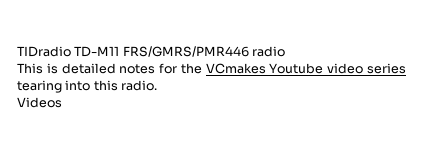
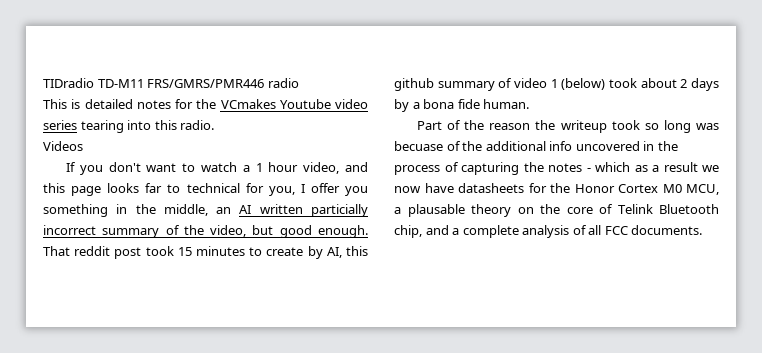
+ If you don't want to watch a 1 hour video, and this page looks far to technical for you, I offer you something in the middle, an AI written particially incorrect summary of the video, but good enough. That reddit post took 15 minutes to create by AI, this github summary of video 1 (below) took about 2 days by a bona fide human.
+ Part of the reason the writeup took so long was becuase of the additional info uncovered in the process of capturing the notes - which as a result we now have datasheets for the Honor Cortex M0 MCU, a plausable theory on the core of Telink Bluetooth chip, and a complete analysis of all FCC documents.

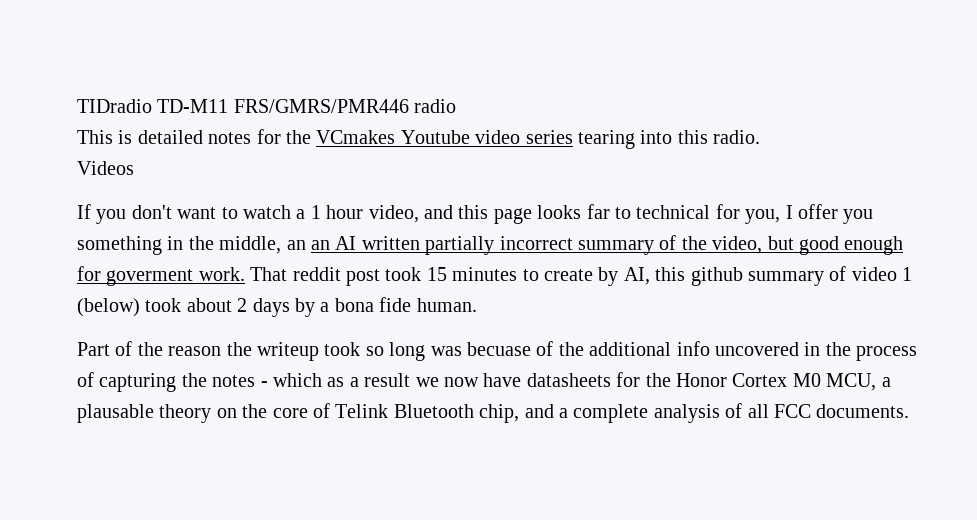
- If you don't want to watch a 1 hour video, and this page looks far to technical for you, I offer you something in the middle, an AI written particially incorrect summary of the video, but good enough.
+ If you don't want to watch a 1 hour video, and this page looks far to technical for you, I offer you something in the middle, an an AI written partially incorrect summary of the video, but good enough for goverment work.

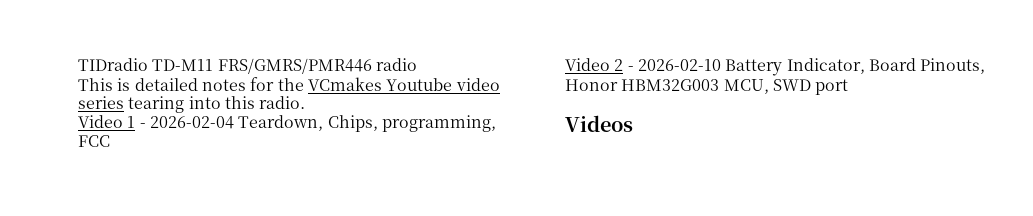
+ Video 1 - 2026-02-04 Teardown, Chips, programming, FCC
+ Video 2 - 2026-02-10 Battery Indicator, Board Pinouts, Honor HBM32G003 MCU, SWD port
  Videos
- If you don't want to watch a 1 hour video, and this page looks far to technical for you, I offer you something in the middle, an an AI written partially incorrect summary of the video, but good enough for goverment work. That reddit post took 15 minutes to create by AI, this github summary of video 1 (below) took about 2 days by a bona fide human.
- Part of the reason the writeup took so long was becuase of the additional info uncovered in the process of capturing the notes - which as a result we now have datasheets for the Honor Cortex M0 MCU, a plausable theory on the core of Telink Bluetooth chip, and a complete analysis of all FCC documents.

